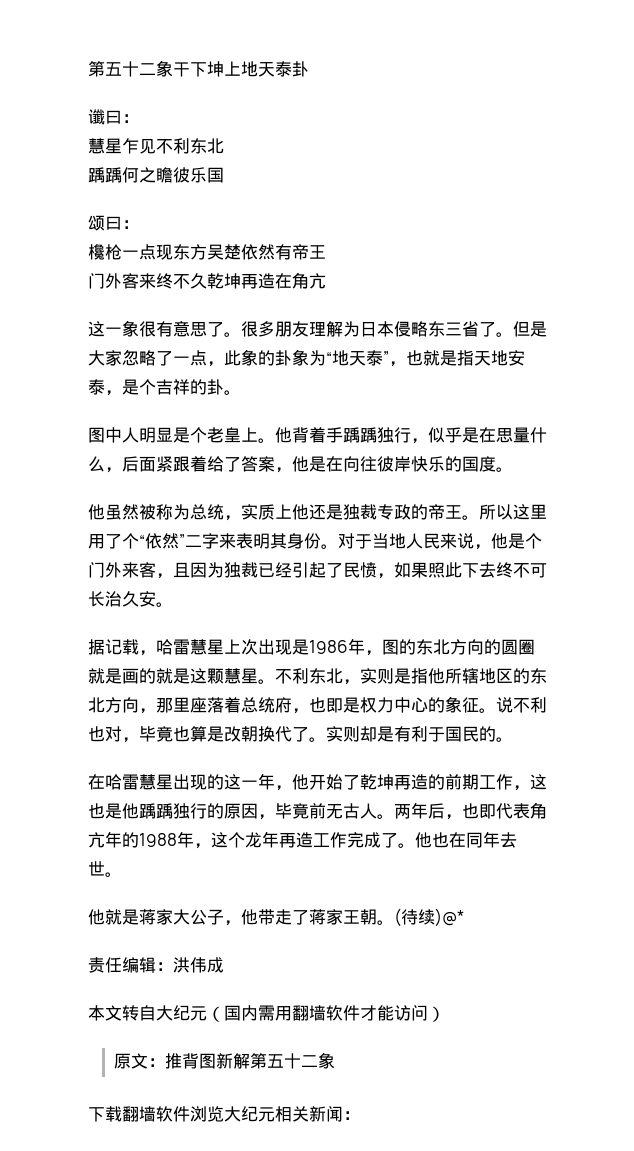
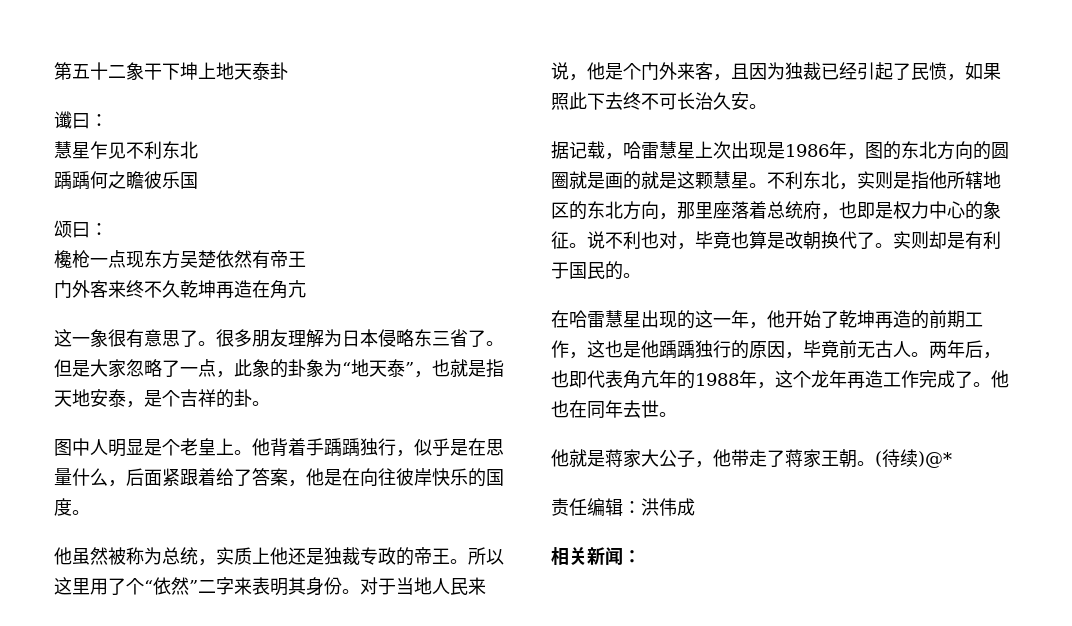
- 本文转自大纪元（国内需用翻墙软件才能访问）
- 原文：推背图新解第五十二象
- 下载翻墙软件浏览大纪元相关新闻：
+ 相关新闻：

